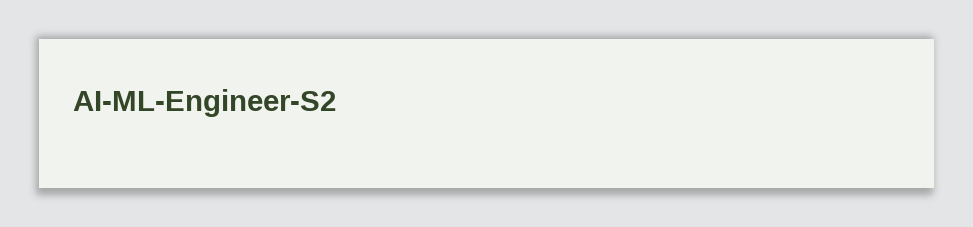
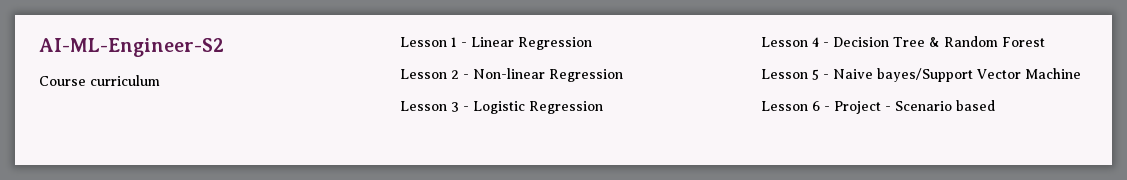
+ Course curriculum
+ Lesson 1 - Linear Regression
+ Lesson 2 - Non-linear Regression
+ Lesson 3 - Logistic Regression
+ Lesson 4 - Decision Tree & Random Forest
+ Lesson 5 - Naive bayes/Support Vector Machine
+ Lesson 6 - Project - Scenario based

